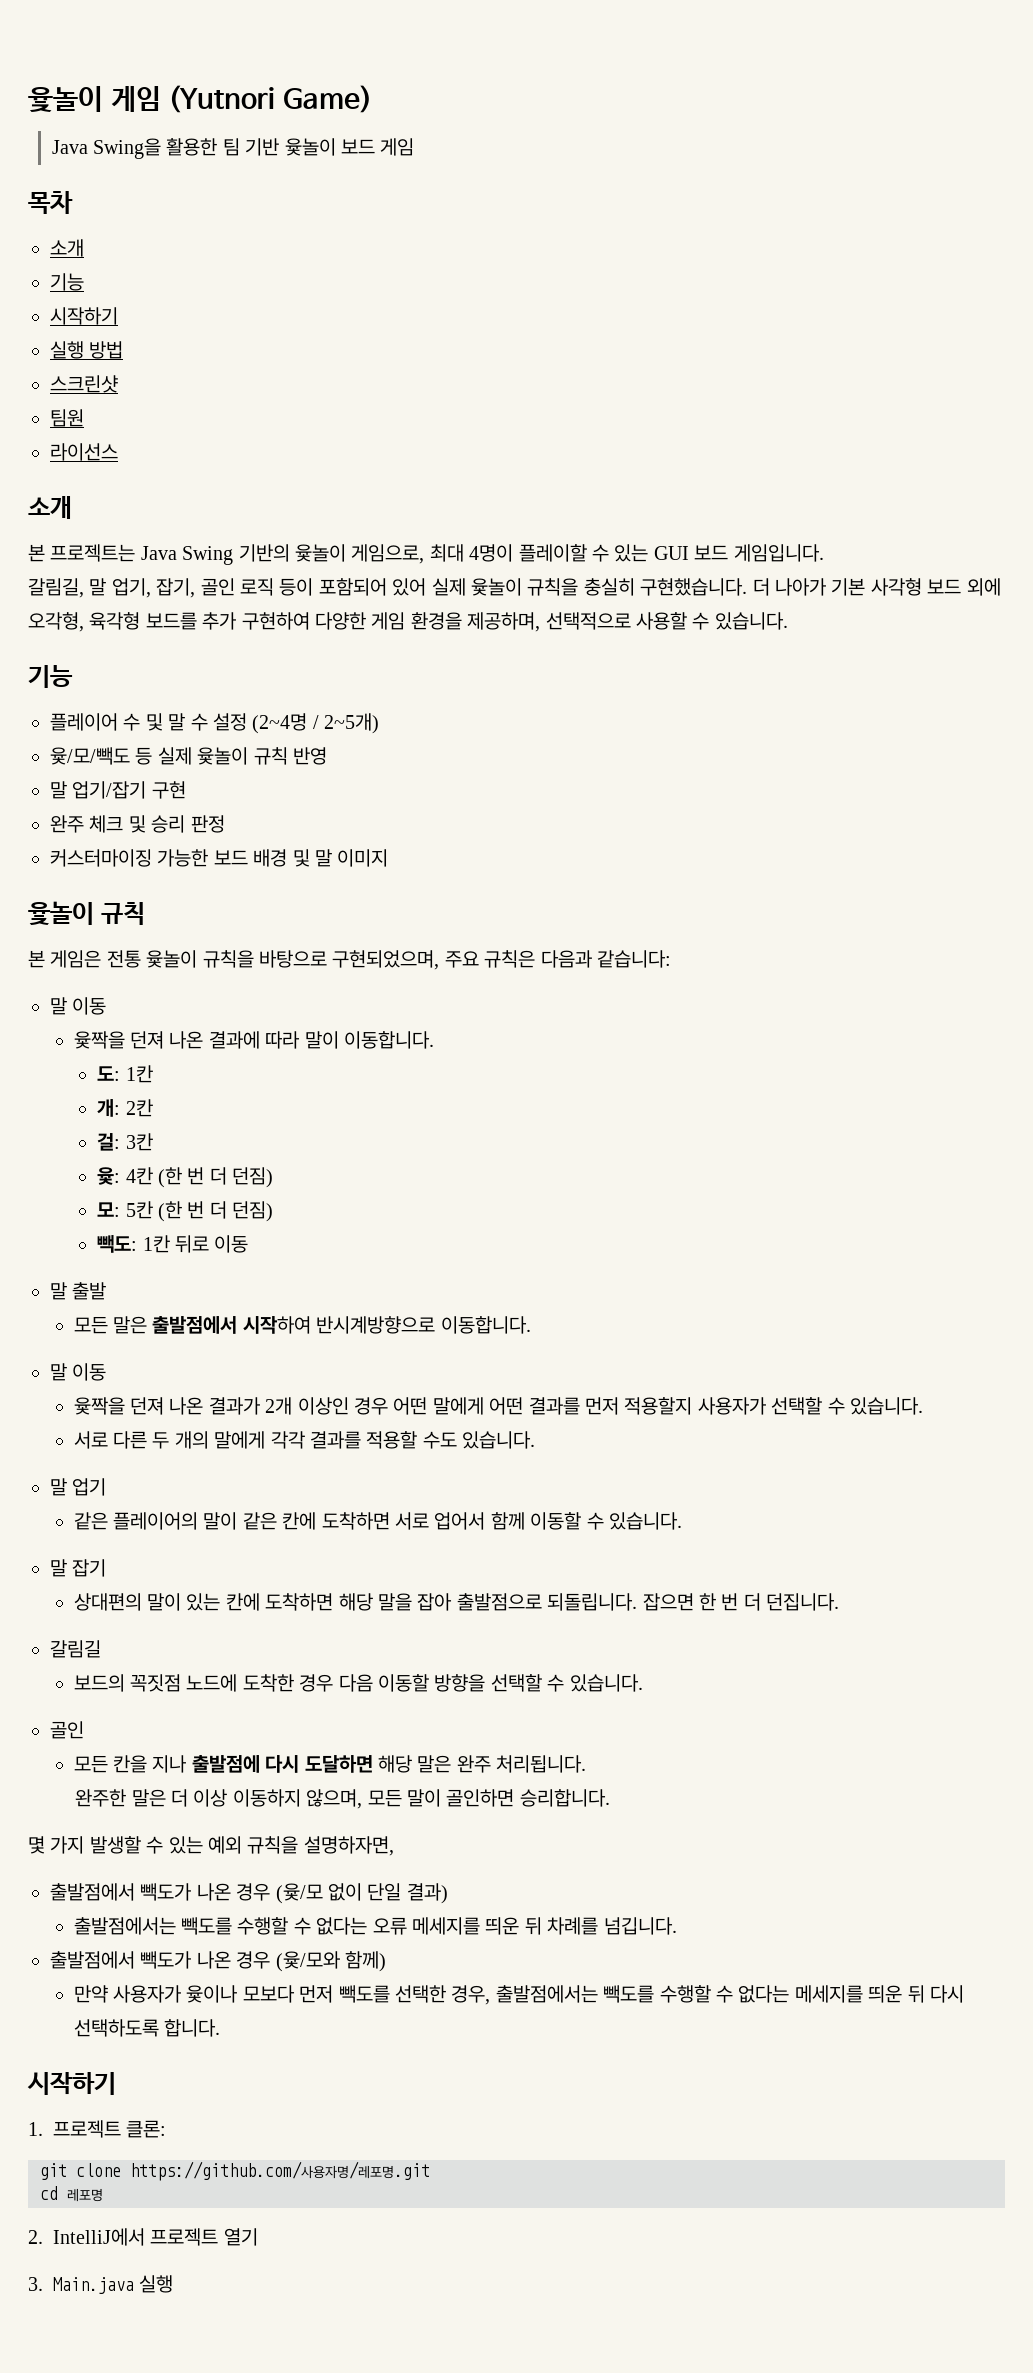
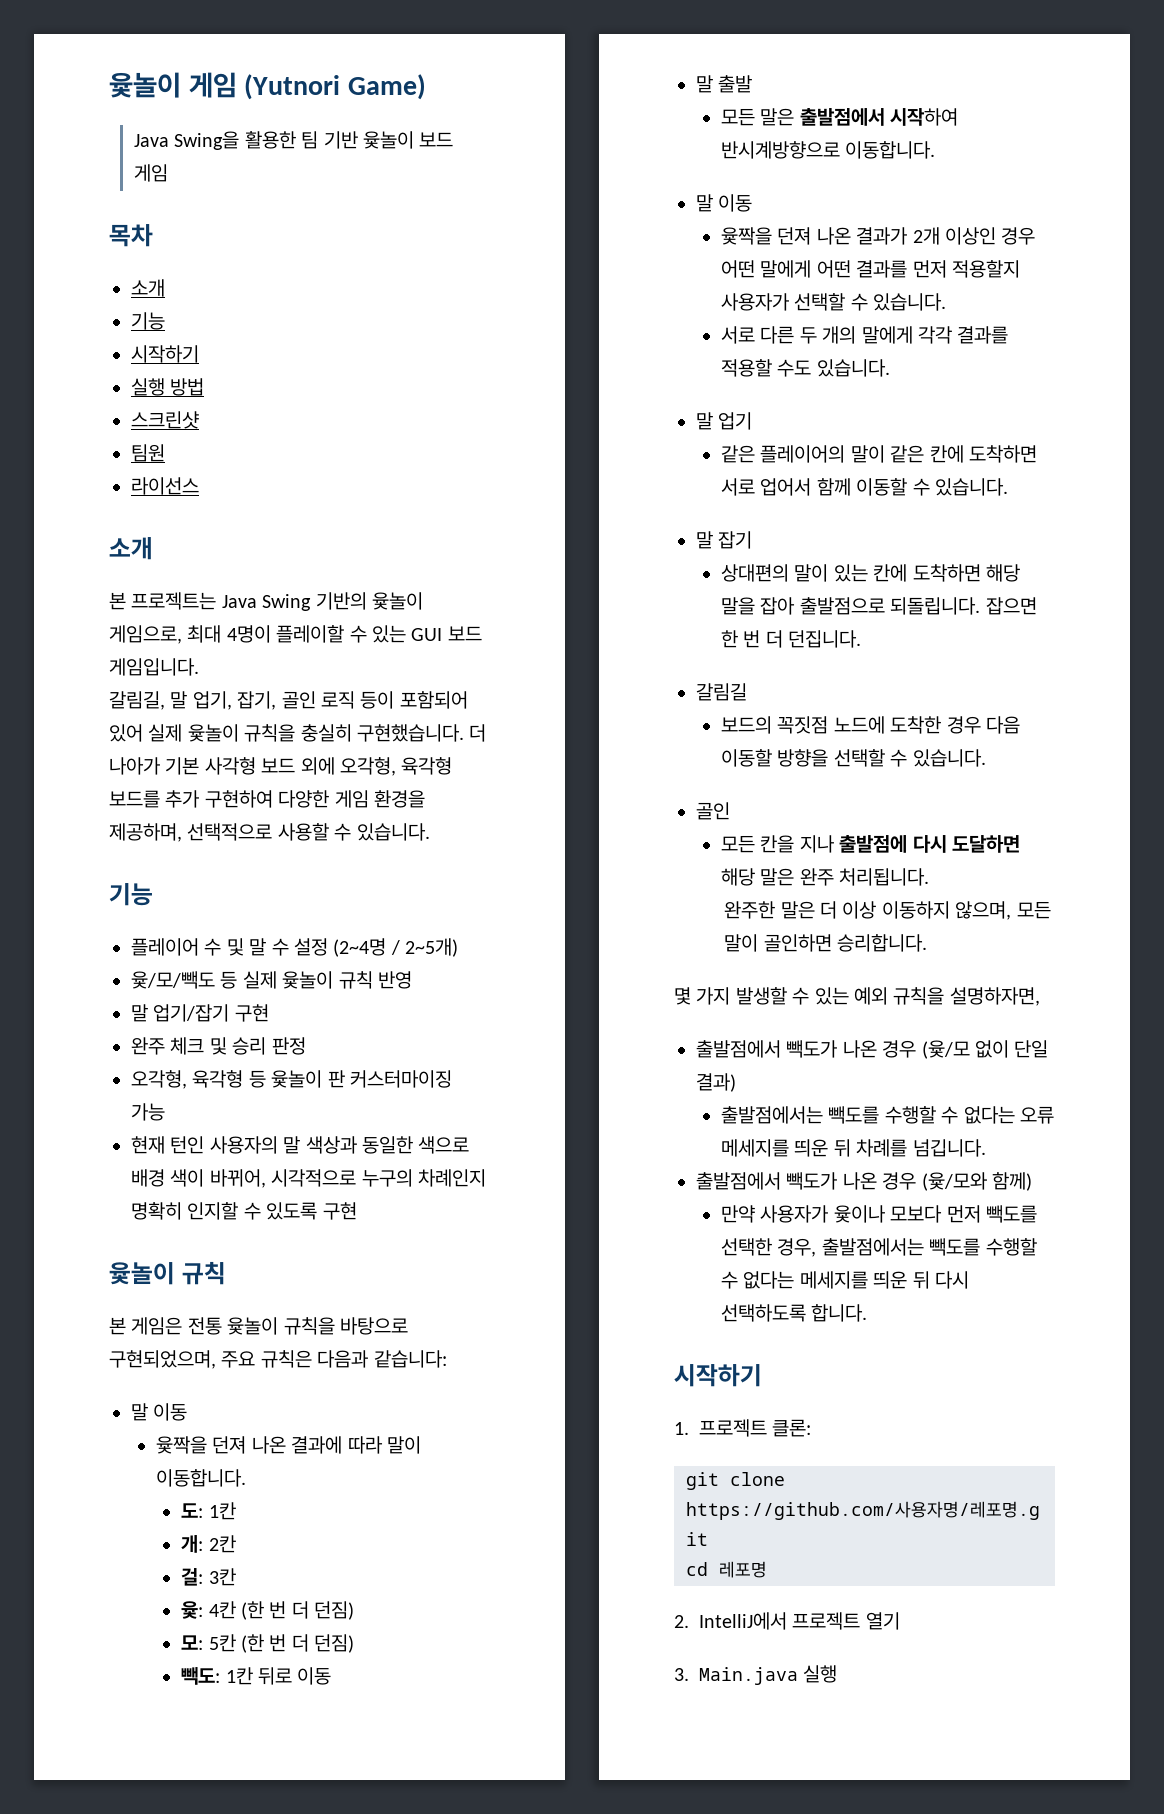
- 커스터마이징 가능한 보드 배경 및 말 이미지
+ 오각형, 육각형 등 윷놀이 판 커스터마이징 가능
+ 현재 턴인 사용자의 말 색상과 동일한 색으로 배경 색이 바뀌어, 시각적으로 누구의 차례인지 명확히 인지할 수 있도록 구현

